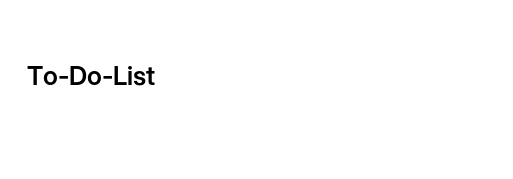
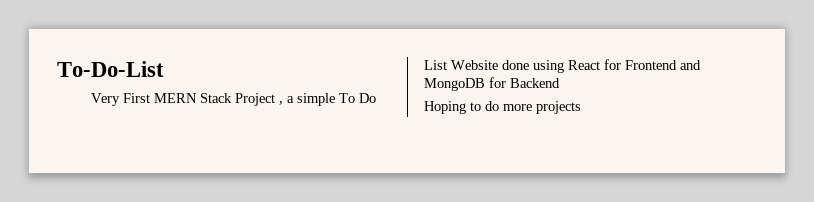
+ Very First MERN Stack Project , a simple To Do List Website done using React for Frontend and MongoDB for Backend
+ Hoping to do more projects

